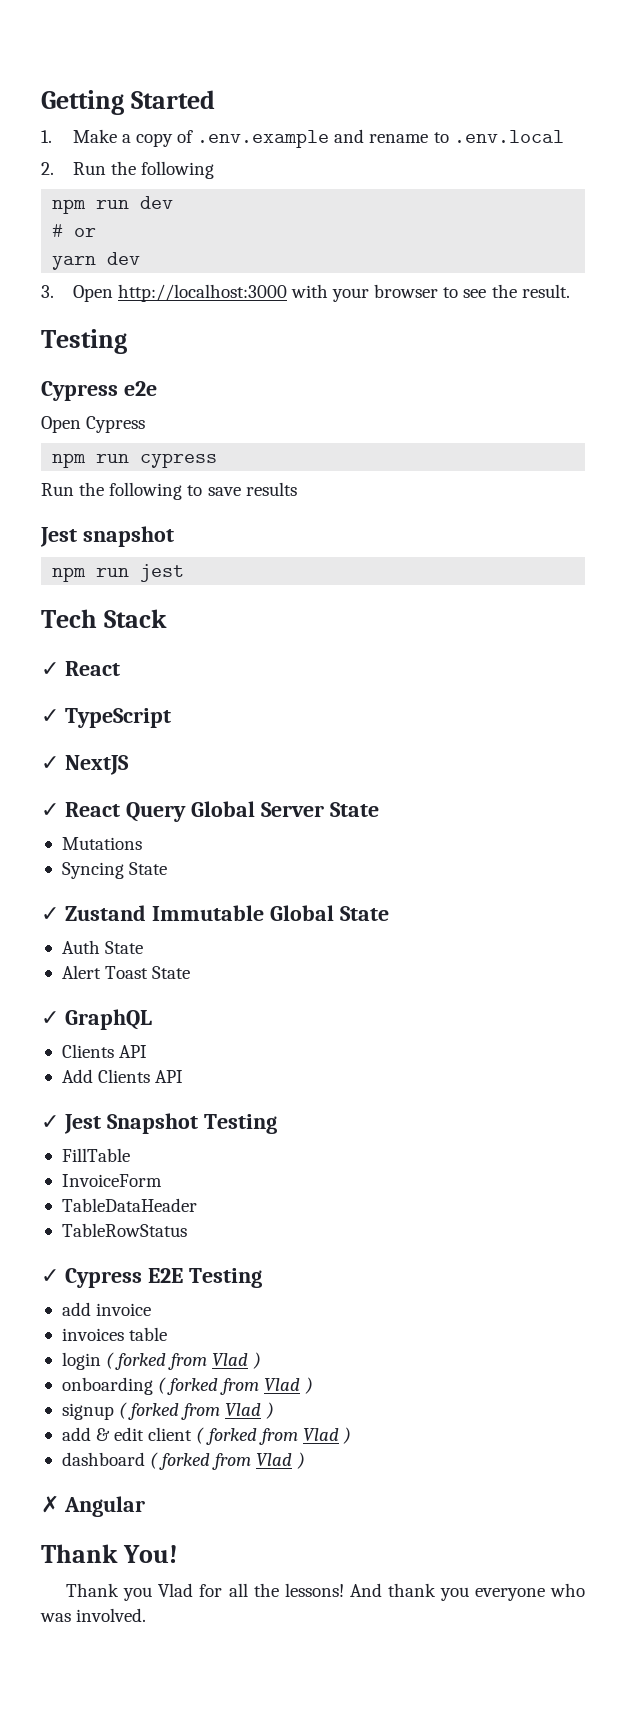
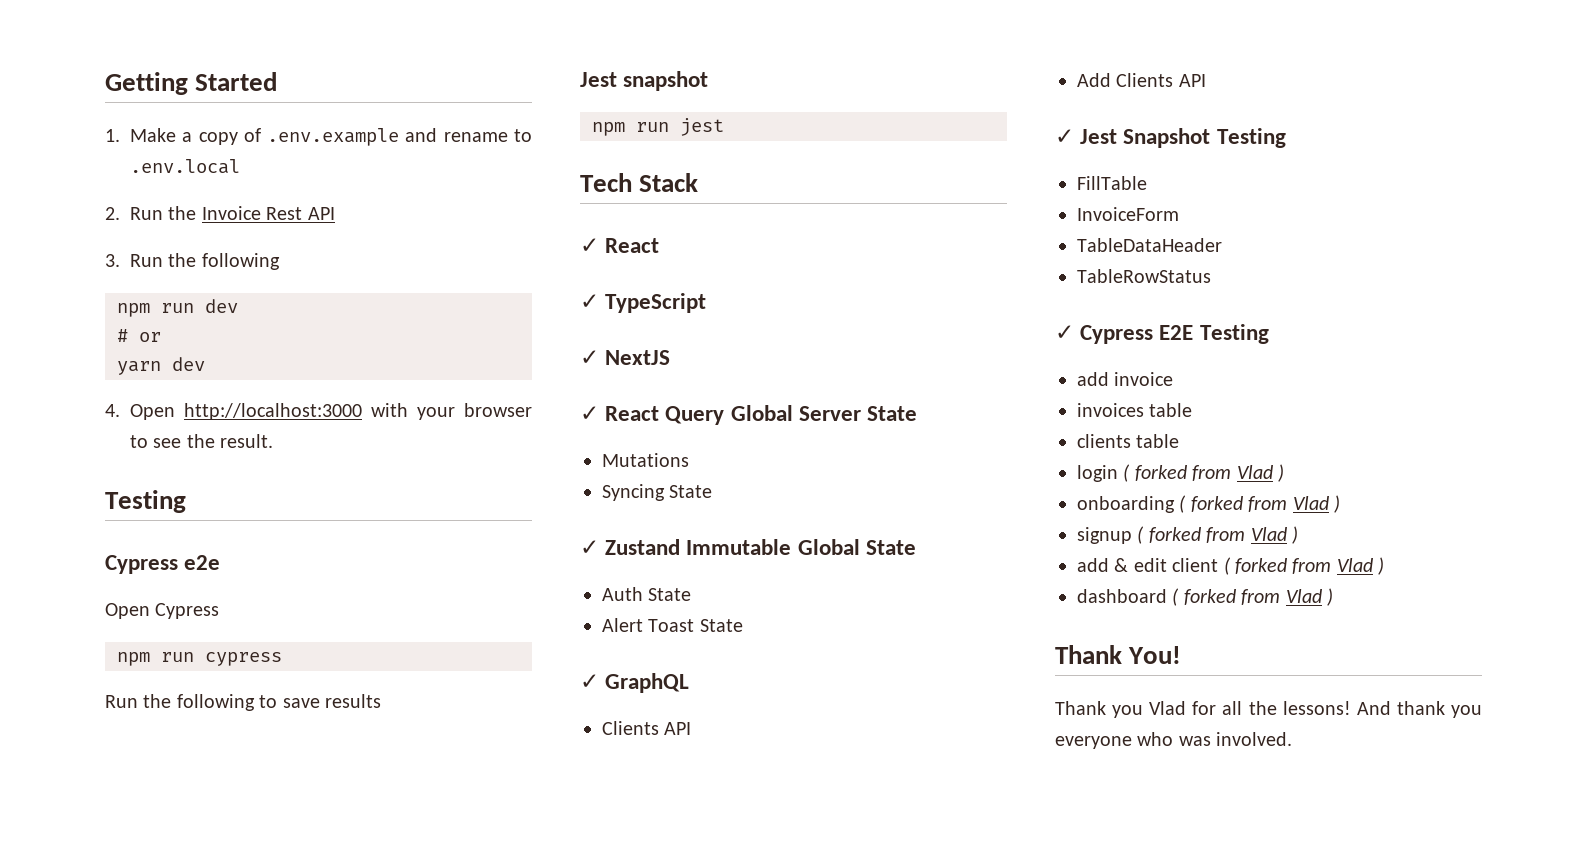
- 2. Run the following
+ 2. Run the Invoice Rest API
+ 3. Run the following
- 3. Open http://localhost:3000 with your browser to see the result.
+ 4. Open http://localhost:3000 with your browser to see the result.
+ clients table
- ✗ Angular

